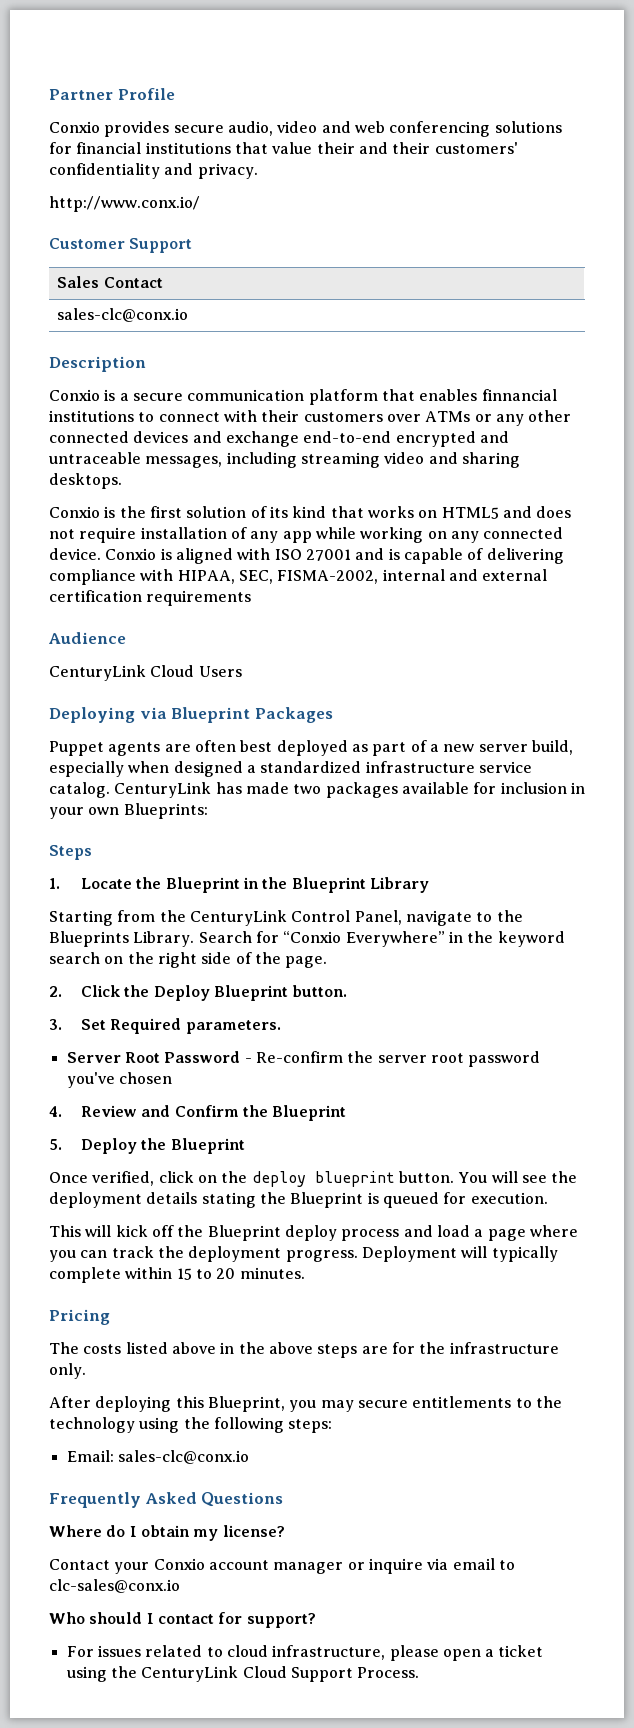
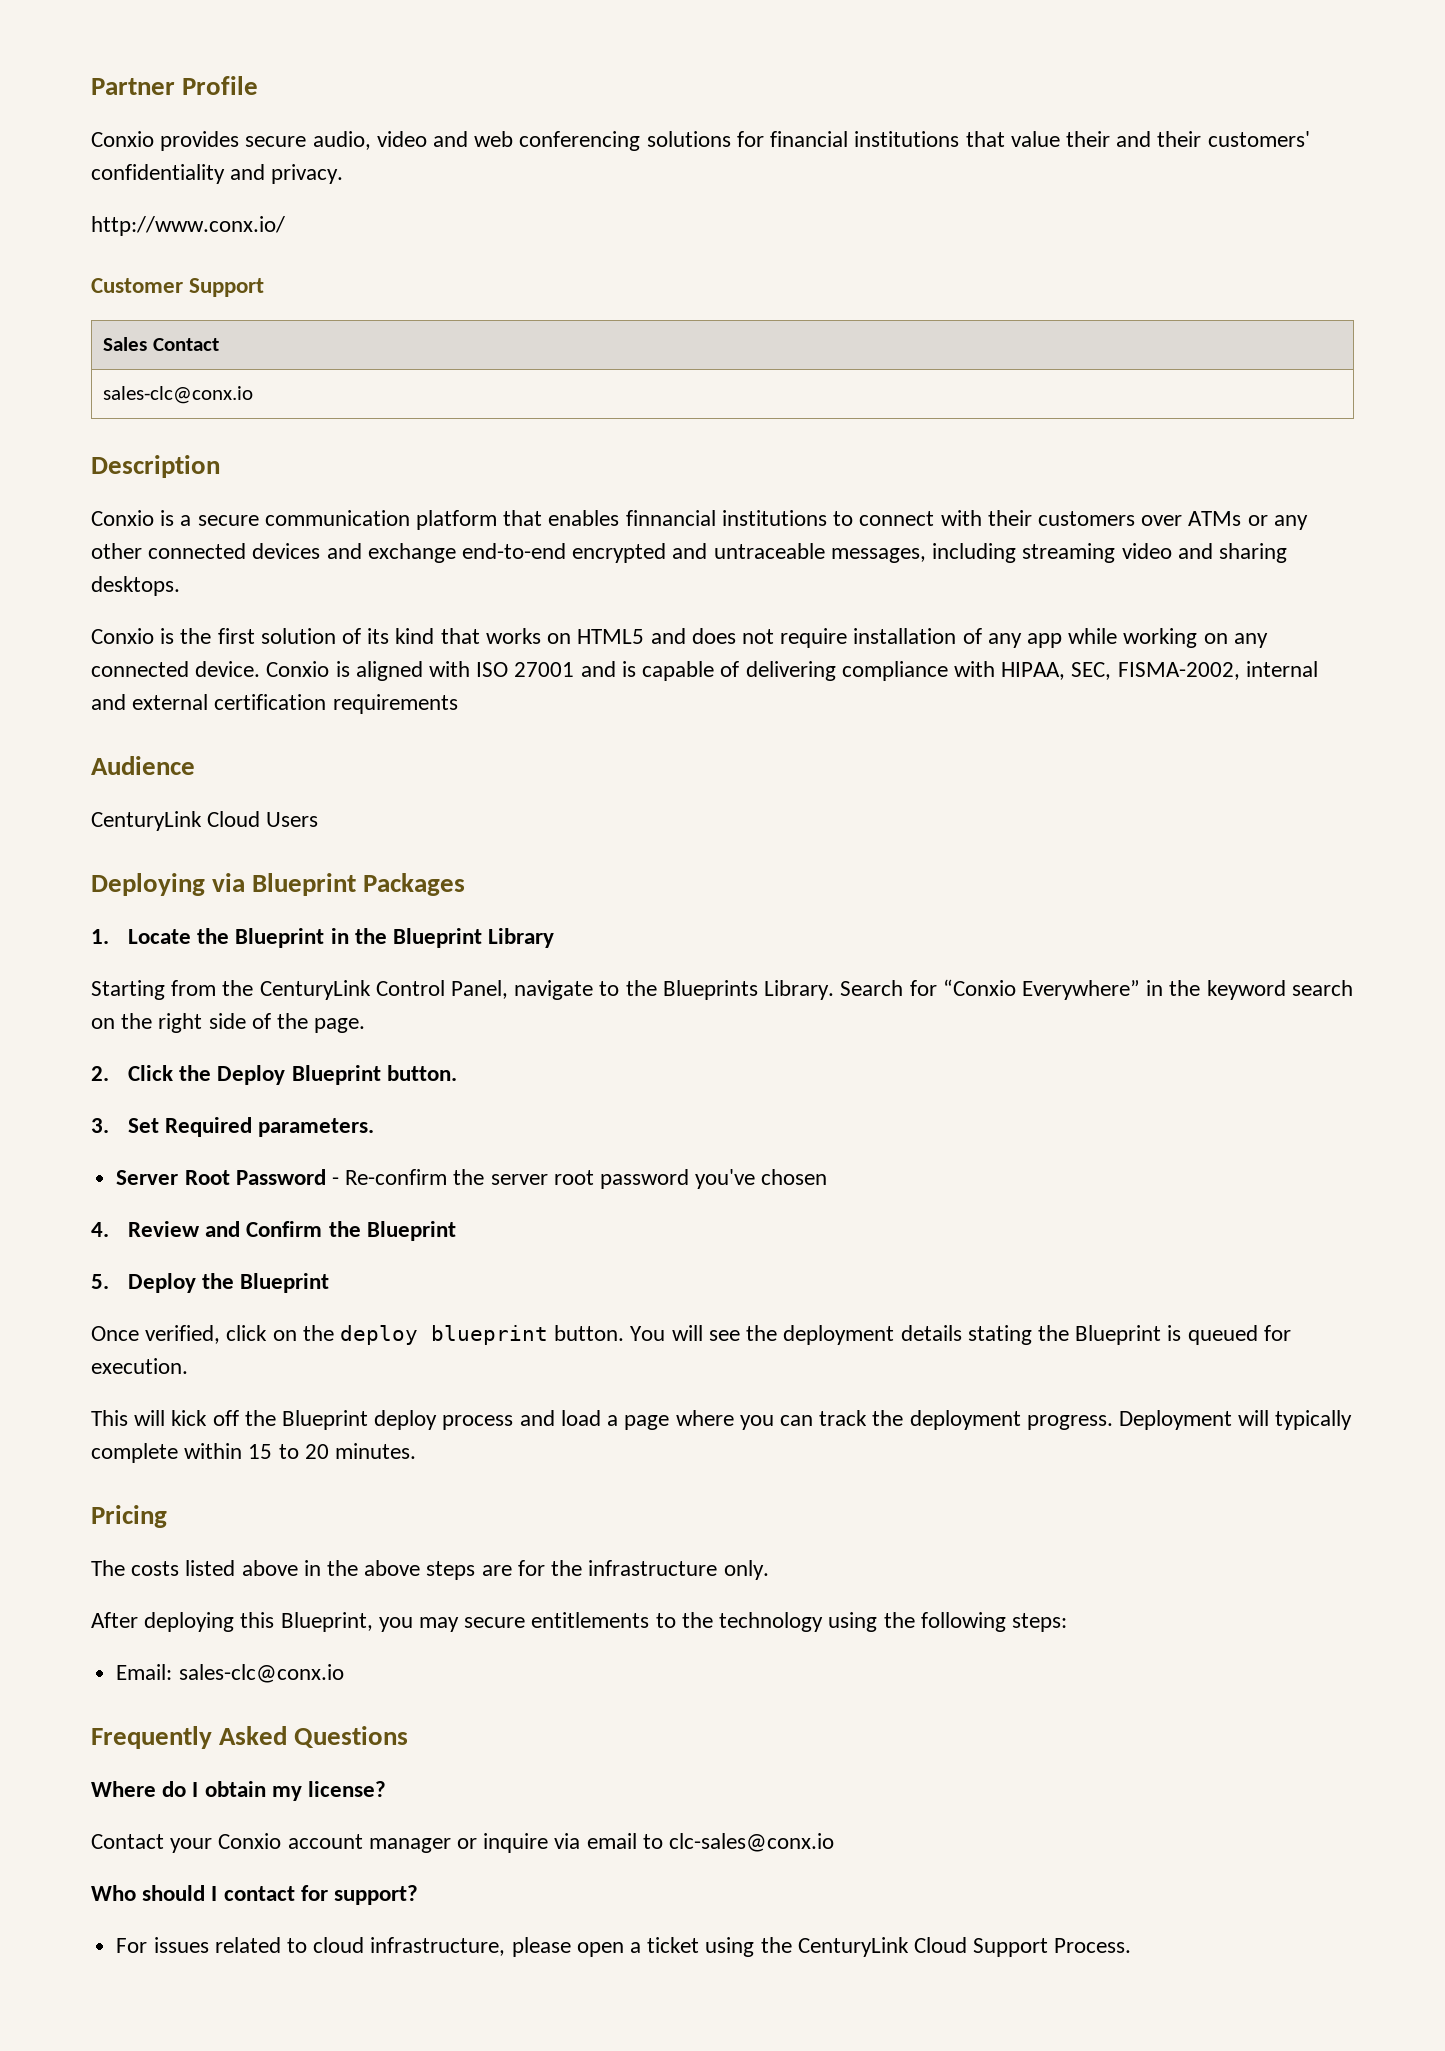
- Puppet agents are often best deployed as part of a new server build, especially when designed a standardized infrastructure service catalog. CenturyLink has made two packages available for inclusion in your own Blueprints:
- Steps

